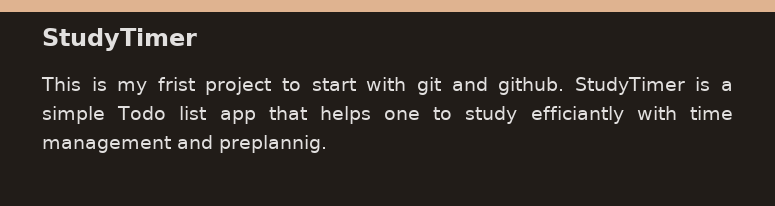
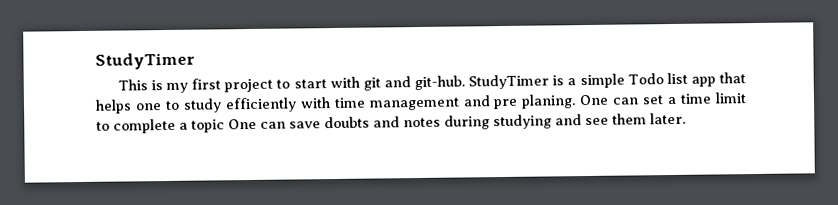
- This is my frist project to start with git and github.
+ This is my first project to start with git and git-hub.
- StudyTimer is a simple Todo list app that helps one to study efficiantly with time management and preplannig.
+ StudyTimer is a simple Todo list app that helps one to study efficiently with time management and pre planing. One can set a time limit to complete a topic One can save doubts and notes during studying and see them later.

